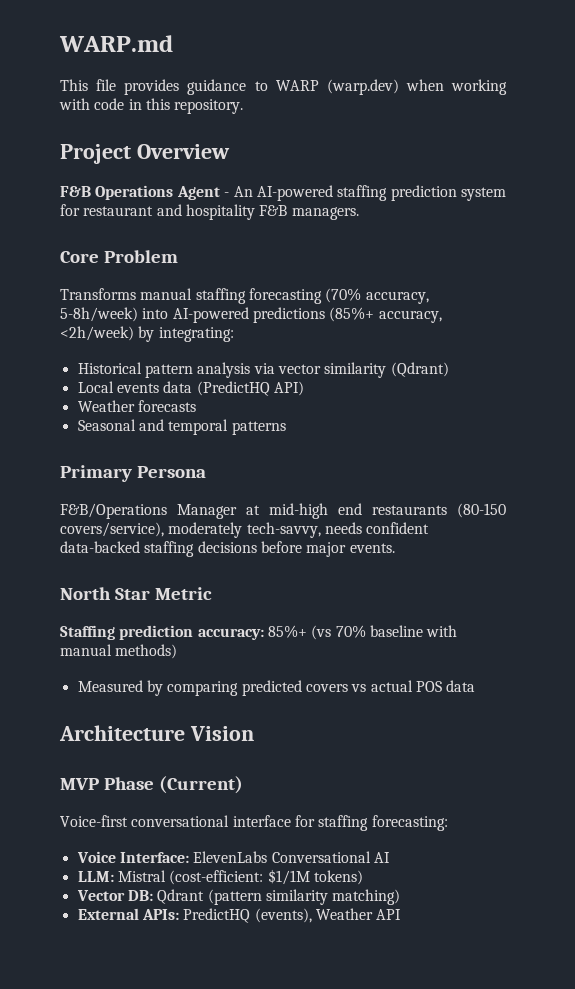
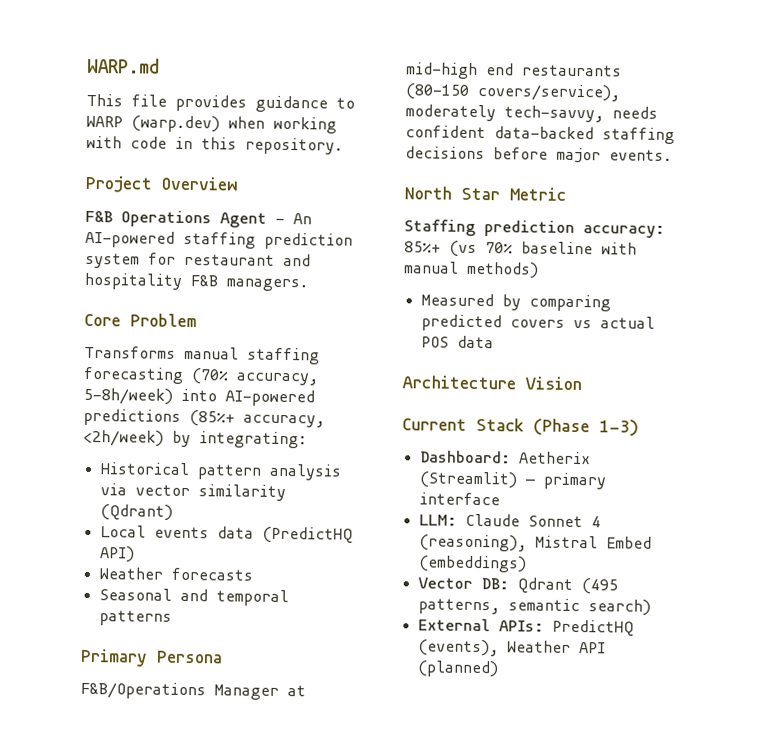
- MVP Phase (Current)
- Voice-first conversational interface for staffing forecasting:
- Voice Interface: ElevenLabs Conversational AI
- LLM: Mistral (cost-efficient: $1/1M tokens)
+ Current Stack (Phase 1-3)
+ Dashboard: Aetherix (Streamlit) — primary interface
+ LLM: Claude Sonnet 4 (reasoning), Mistral Embed (embeddings)
- Vector DB: Qdrant (pattern similarity matching)
+ Vector DB: Qdrant (495 patterns, semantic search)
- External APIs: PredictHQ (events), Weather API
+ External APIs: PredictHQ (events), Weather API (planned)

